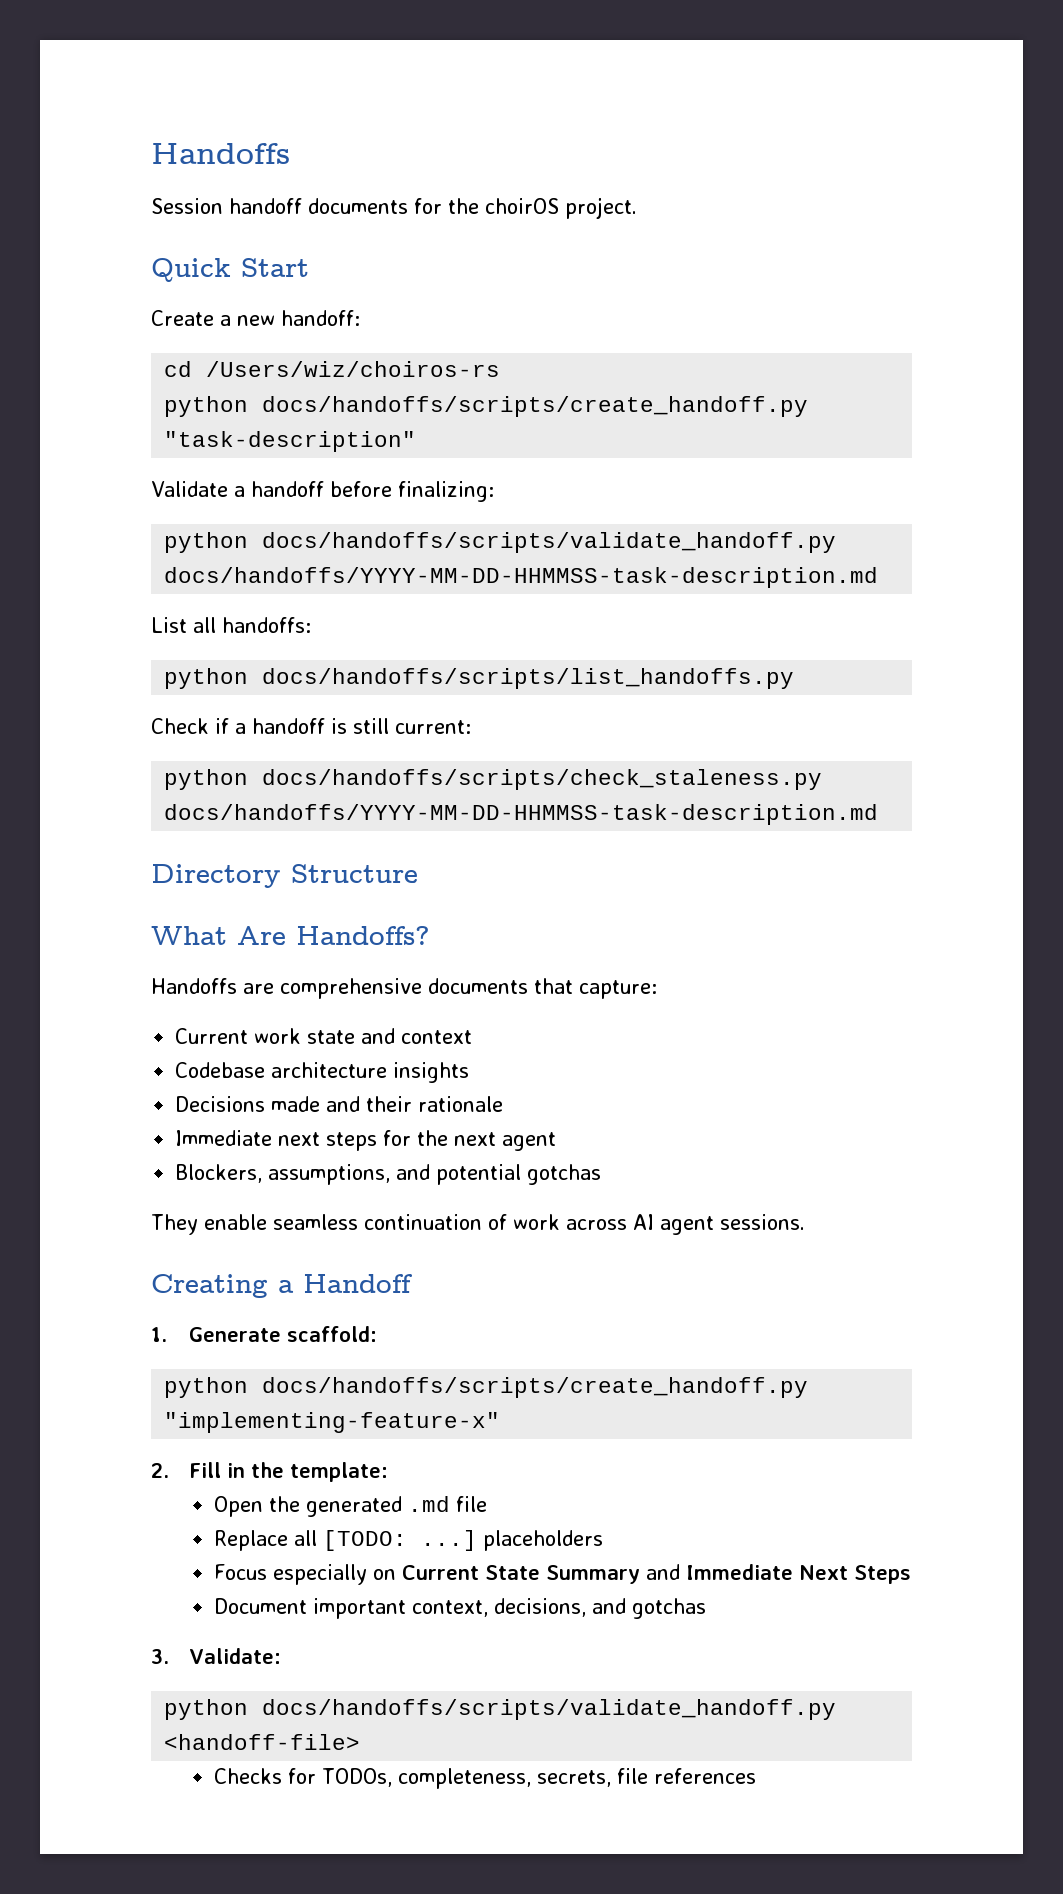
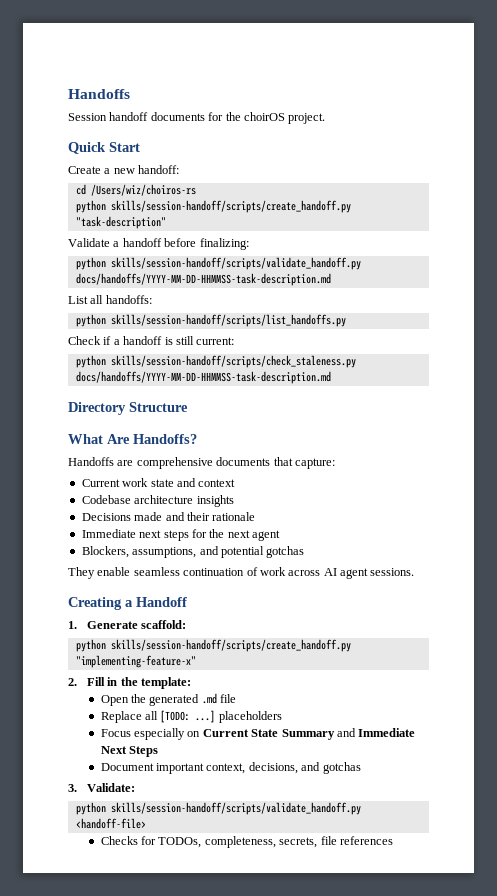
- python docs/handoffs/scripts/create_handoff.py "task-description"
+ python skills/session-handoff/scripts/create_handoff.py "task-description"
- python docs/handoffs/scripts/validate_handoff.py docs/handoffs/YYYY-MM-DD-HHMMSS-task-description.md
+ python skills/session-handoff/scripts/validate_handoff.py docs/handoffs/YYYY-MM-DD-HHMMSS-task-description.md
- python docs/handoffs/scripts/list_handoffs.py
+ python skills/session-handoff/scripts/list_handoffs.py
- python docs/handoffs/scripts/check_staleness.py docs/handoffs/YYYY-MM-DD-HHMMSS-task-description.md
+ python skills/session-handoff/scripts/check_staleness.py docs/handoffs/YYYY-MM-DD-HHMMSS-task-description.md
- python docs/handoffs/scripts/create_handoff.py "implementing-feature-x"
+ python skills/session-handoff/scripts/create_handoff.py "implementing-feature-x"
- python docs/handoffs/scripts/validate_handoff.py <handoff-file>
+ python skills/session-handoff/scripts/validate_handoff.py <handoff-file>

